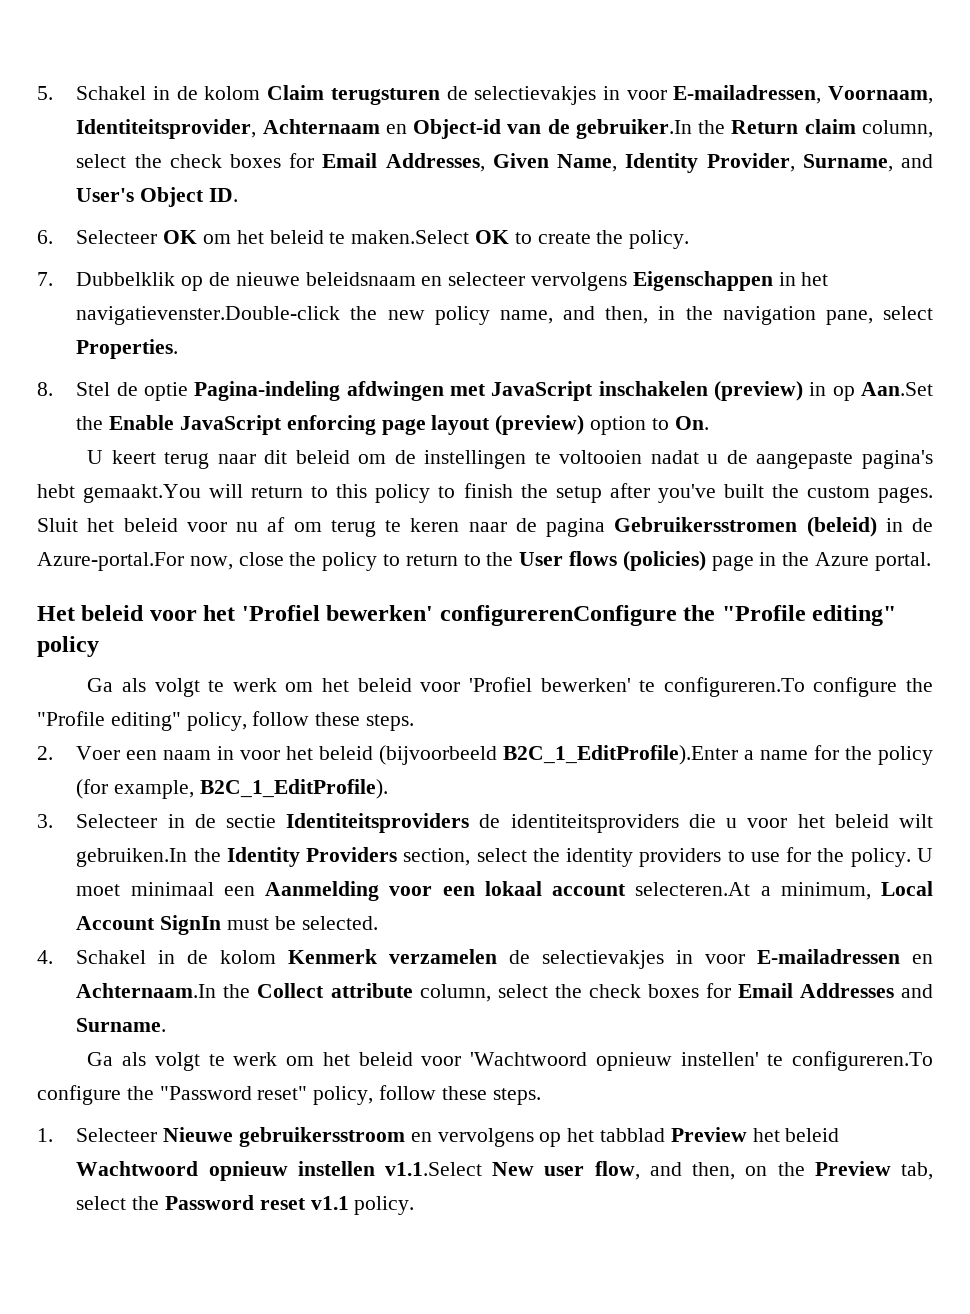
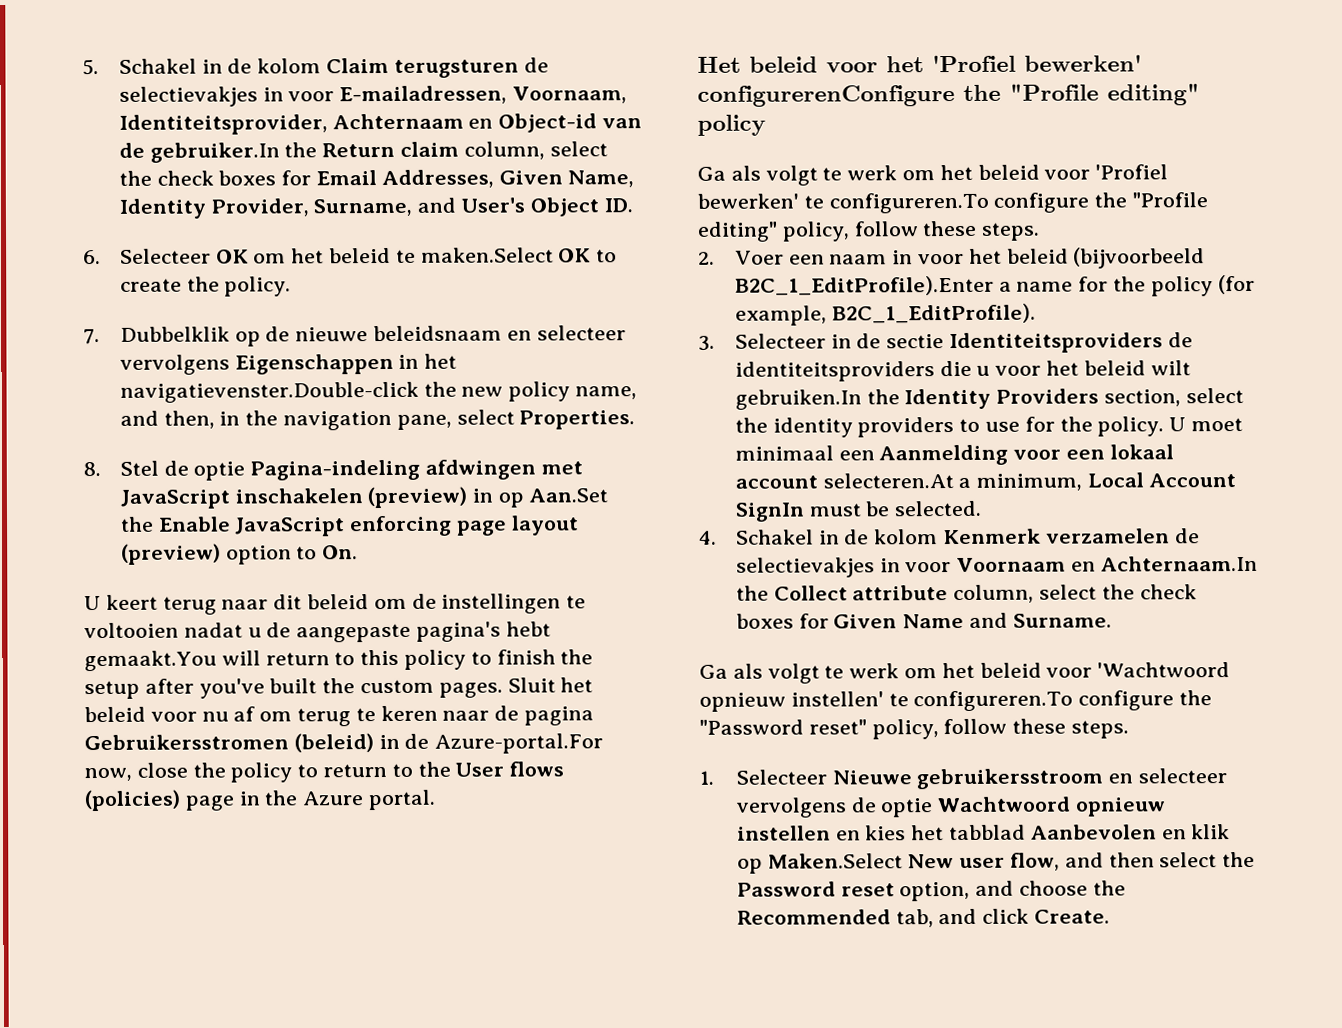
- 4. Schakel in de kolom Kenmerk verzamelen de selectievakjes in voor E-mailadressen en Achternaam.In the Collect attribute column, select the check boxes for Email Addresses and Surname.
+ 4. Schakel in de kolom Kenmerk verzamelen de selectievakjes in voor Voornaam en Achternaam.In the Collect attribute column, select the check boxes for Given Name and Surname.
- 1. Selecteer Nieuwe gebruikersstroom en vervolgens op het tabblad Preview het beleid Wachtwoord opnieuw instellen v1.1.Select New user flow, and then, on the Preview tab, select the Password reset v1.1 policy.
+ 1. Selecteer Nieuwe gebruikersstroom en selecteer vervolgens de optie Wachtwoord opnieuw instellen en kies het tabblad Aanbevolen en klik op Maken.Select New user flow, and then select the Password reset option, and choose the Recommended tab, and click Create.

